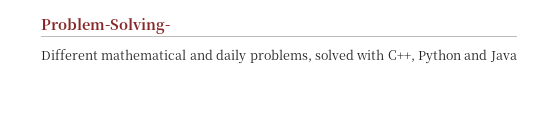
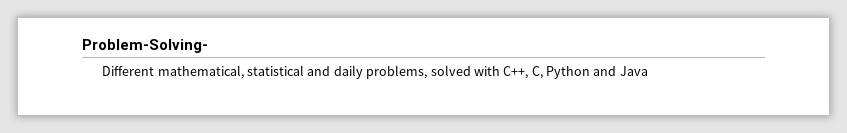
- Different mathematical and daily problems, solved with C++, Python and Java
+ Different mathematical, statistical and daily problems, solved with C++, C, Python and Java

